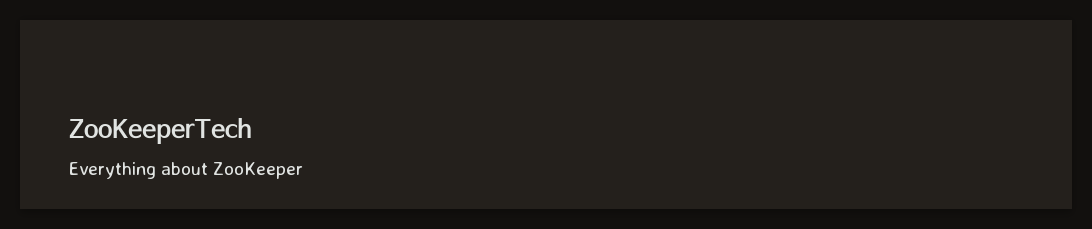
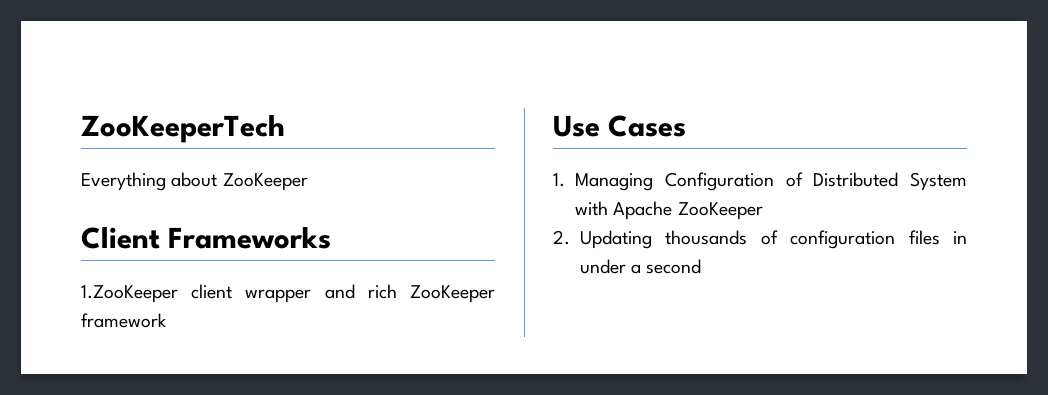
+ Client Frameworks
+ 1.ZooKeeper client wrapper and rich ZooKeeper framework
+ Use Cases
+ 1. Managing Configuration of Distributed System with Apache ZooKeeper
+ 2. Updating thousands of configuration files in under a second

